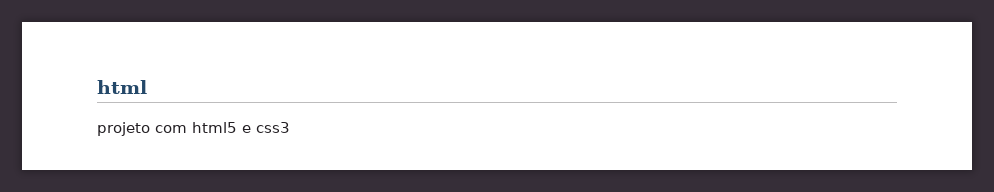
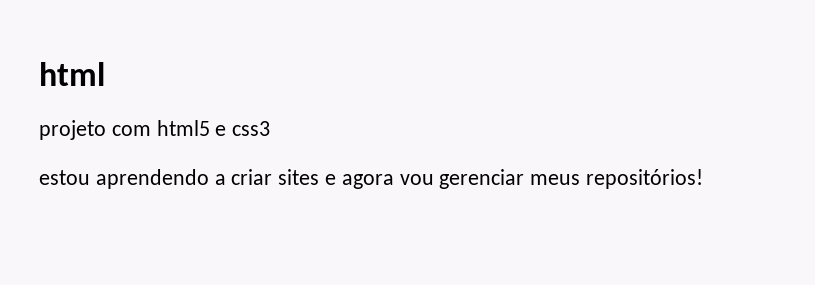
+ estou aprendendo a criar sites e agora vou gerenciar meus repositórios!

